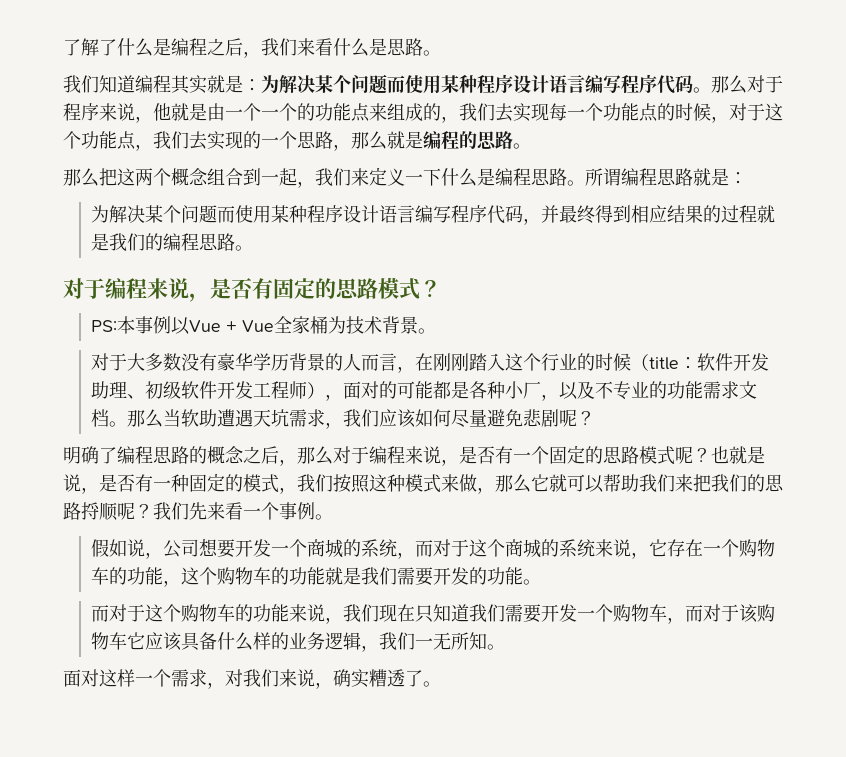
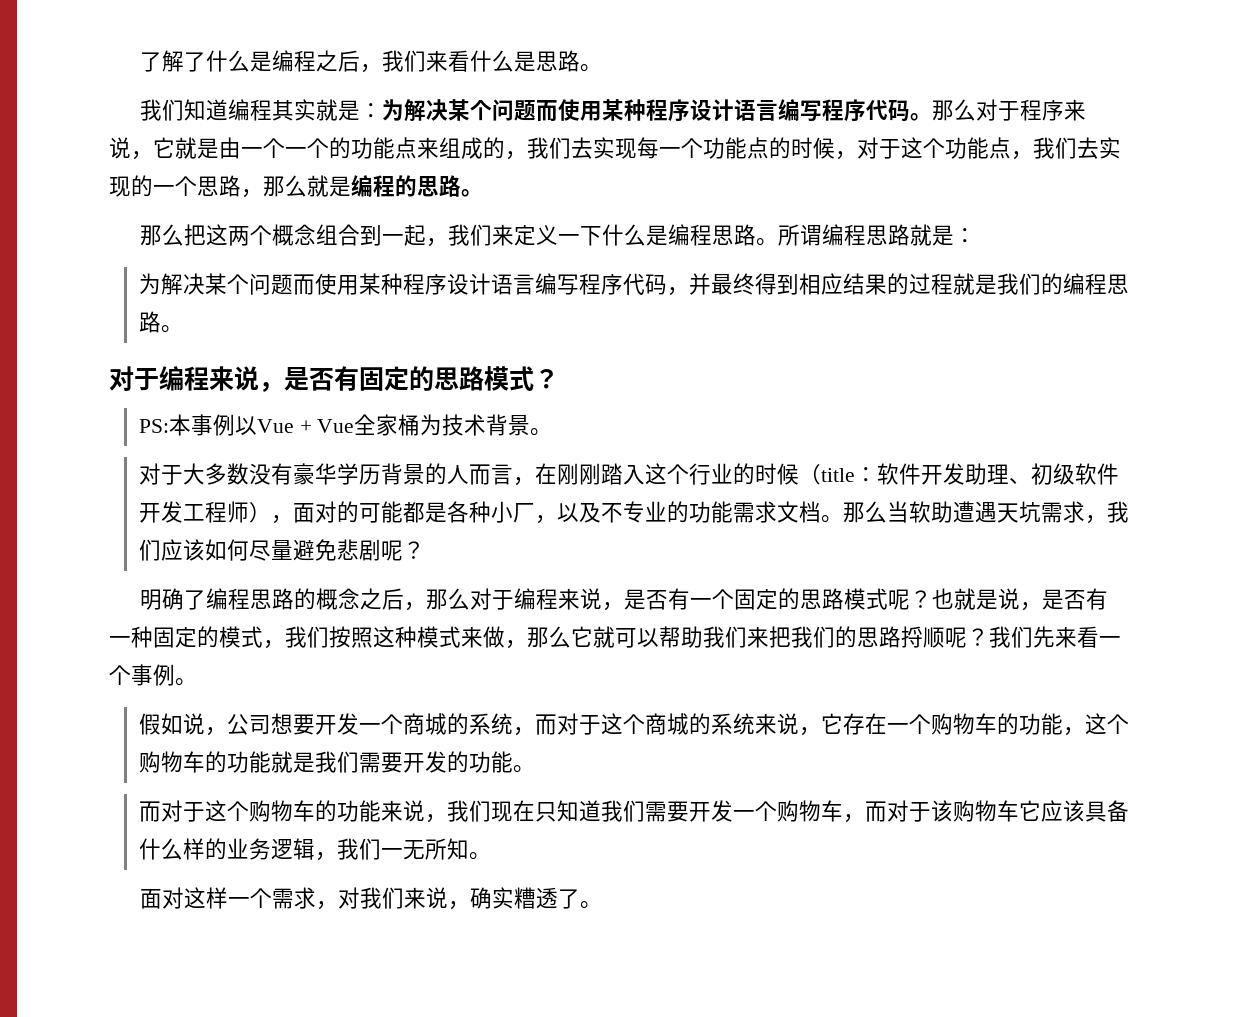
- 那么对于程序来说，他就是由一个一个的功能点来组成的，我们去实现每一个功能点的时候，对于这个功能点，我们去实现的一个思路，那么就是编程的思路。
+ 那么对于程序来说，它就是由一个一个的功能点来组成的，我们去实现每一个功能点的时候，对于这个功能点，我们去实现的一个思路，那么就是编程的思路。

